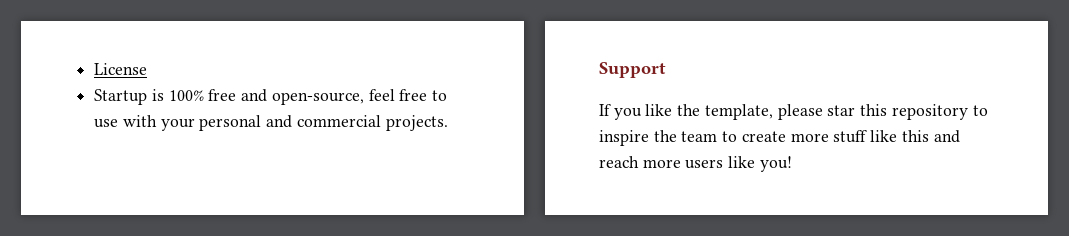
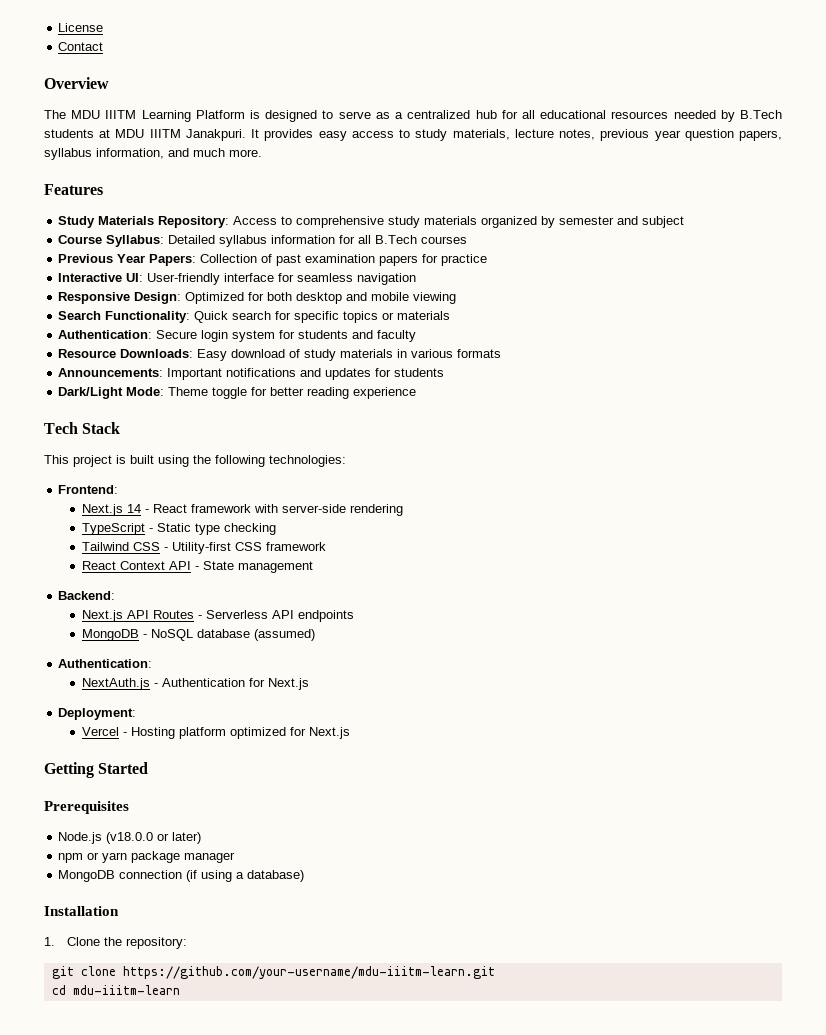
- Startup is 100% free and open-source, feel free to use with your personal and commercial projects.
- Support
- If you like the template, please star this repository to inspire the team to create more stuff like this and reach more users like you!
+ Contact
+ Overview
+ The MDU IIITM Learning Platform is designed to serve as a centralized hub for all educational resources needed by B.Tech students at MDU IIITM Janakpuri. It provides easy access to study materials, lecture notes, previous year question papers, syllabus information, and much more.
+ Features
+ Study Materials Repository: Access to comprehensive study materials organized by semester and subject
+ Course Syllabus: Detailed syllabus information for all B.Tech courses
+ Previous Year Papers: Collection of past examination papers for practice
+ Interactive UI: User-friendly interface for seamless navigation
+ Responsive Design: Optimized for both desktop and mobile viewing
+ Search Functionality: Quick search for specific topics or materials
+ Authentication: Secure login system for students and faculty
+ Resource Downloads: Easy download of study materials in various formats
+ Announcements: Important notifications and updates for students
+ Dark/Light Mode: Theme toggle for better reading experience
+ Tech Stack
+ This project is built using the following technologies:
+ Frontend:
+ Next.js 14 - React framework with server-side rendering
+ TypeScript - Static type checking
+ Tailwind CSS - Utility-first CSS framework
+ React Context API - State management
+ Backend:
+ Next.js API Routes - Serverless API endpoints
+ MongoDB - NoSQL database (assumed)
+ Authentication:
+ NextAuth.js - Authentication for Next.js
+ Deployment:
+ Vercel - Hosting platform optimized for Next.js
+ Getting Started
+ Prerequisites
+ Node.js (v18.0.0 or later)
+ npm or yarn package manager
+ MongoDB connection (if using a database)
+ Installation
+ 1. Clone the repository:
+ git clone https://github.com/your-username/mdu-iiitm-learn.git
+ cd mdu-iiitm-learn

